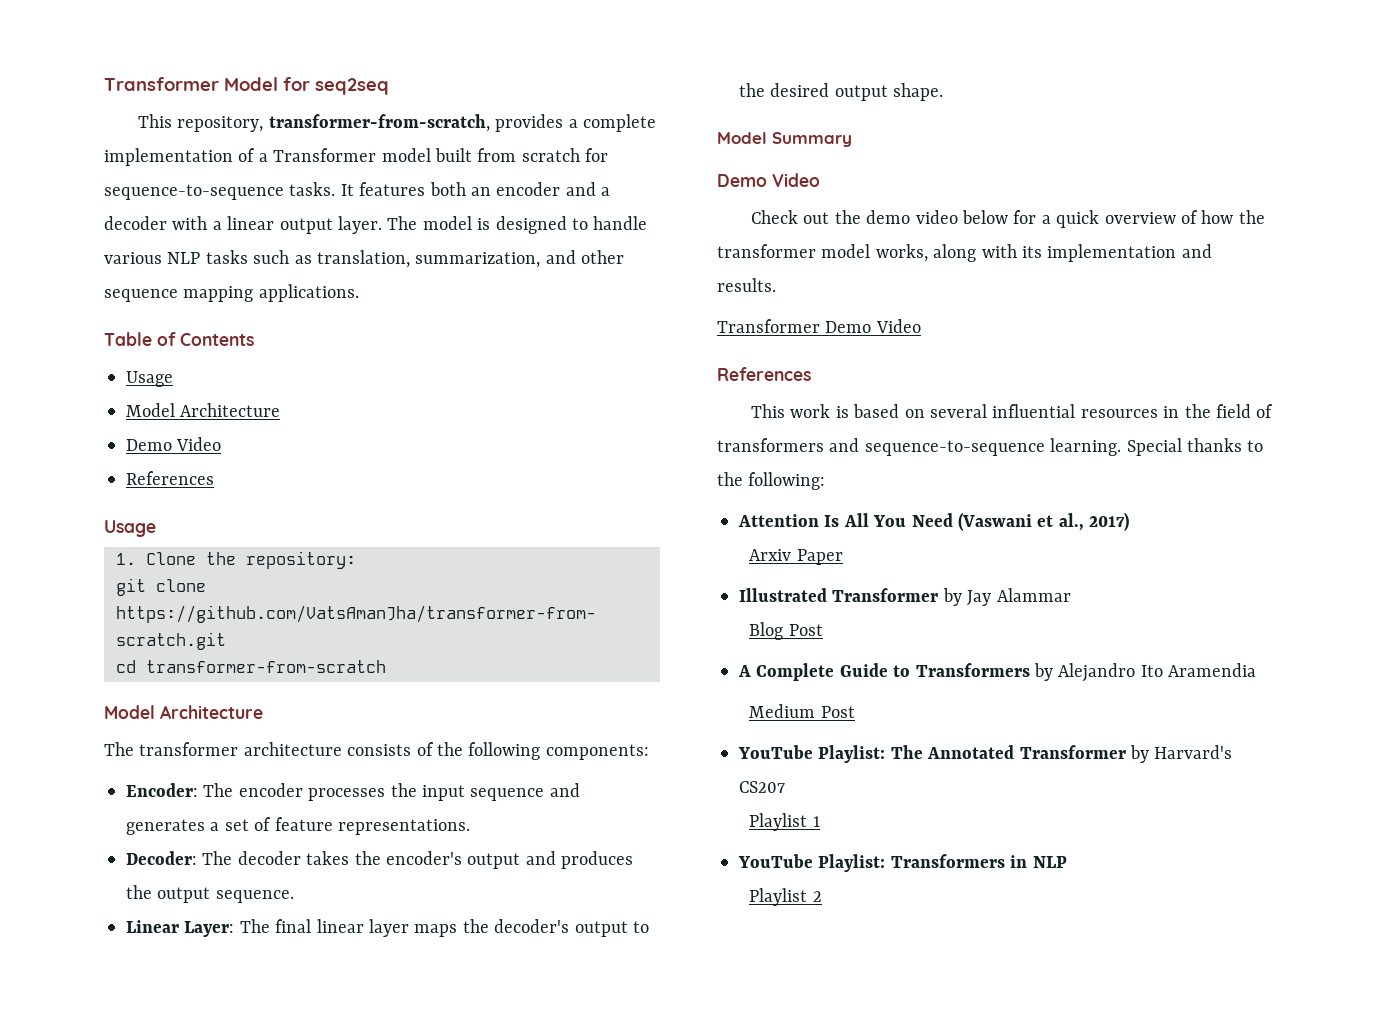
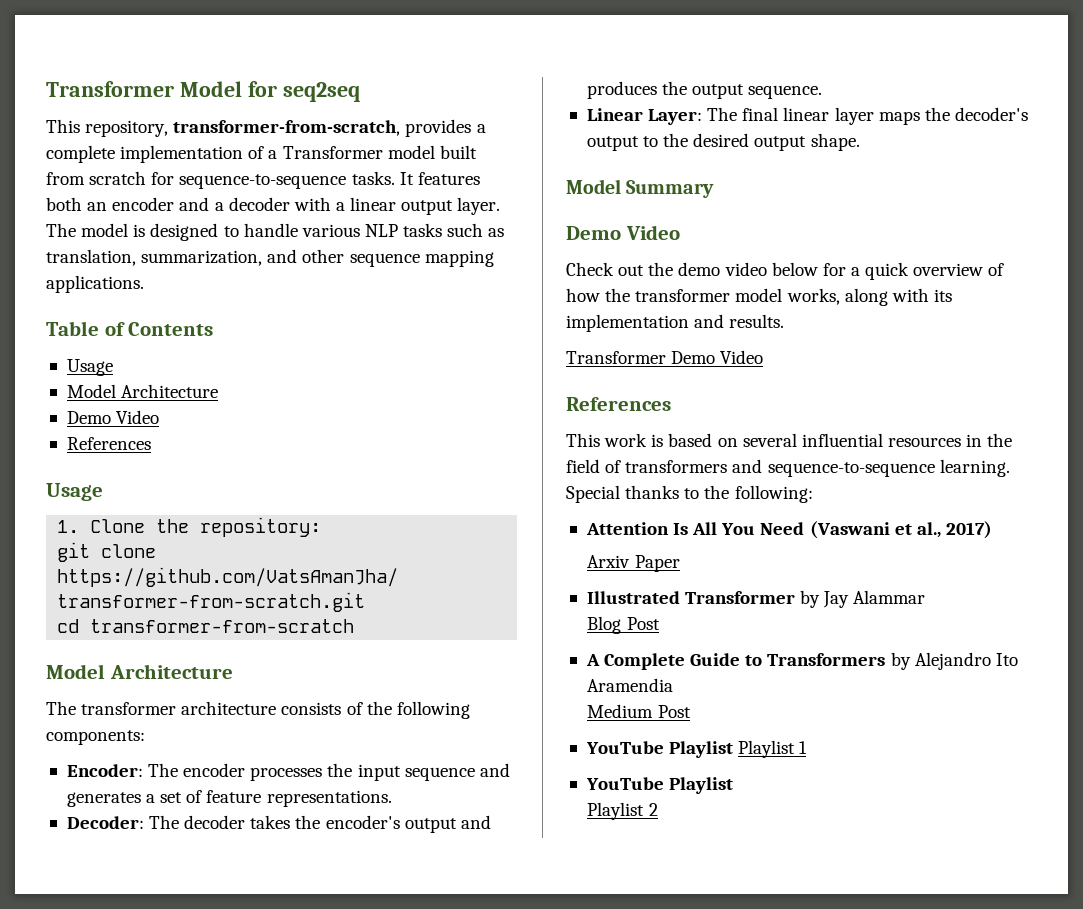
- YouTube Playlist: The Annotated Transformer by Harvard's CS207
- Playlist 1
- YouTube Playlist: Transformers in NLP
+ YouTube Playlist Playlist 1
+ YouTube Playlist

